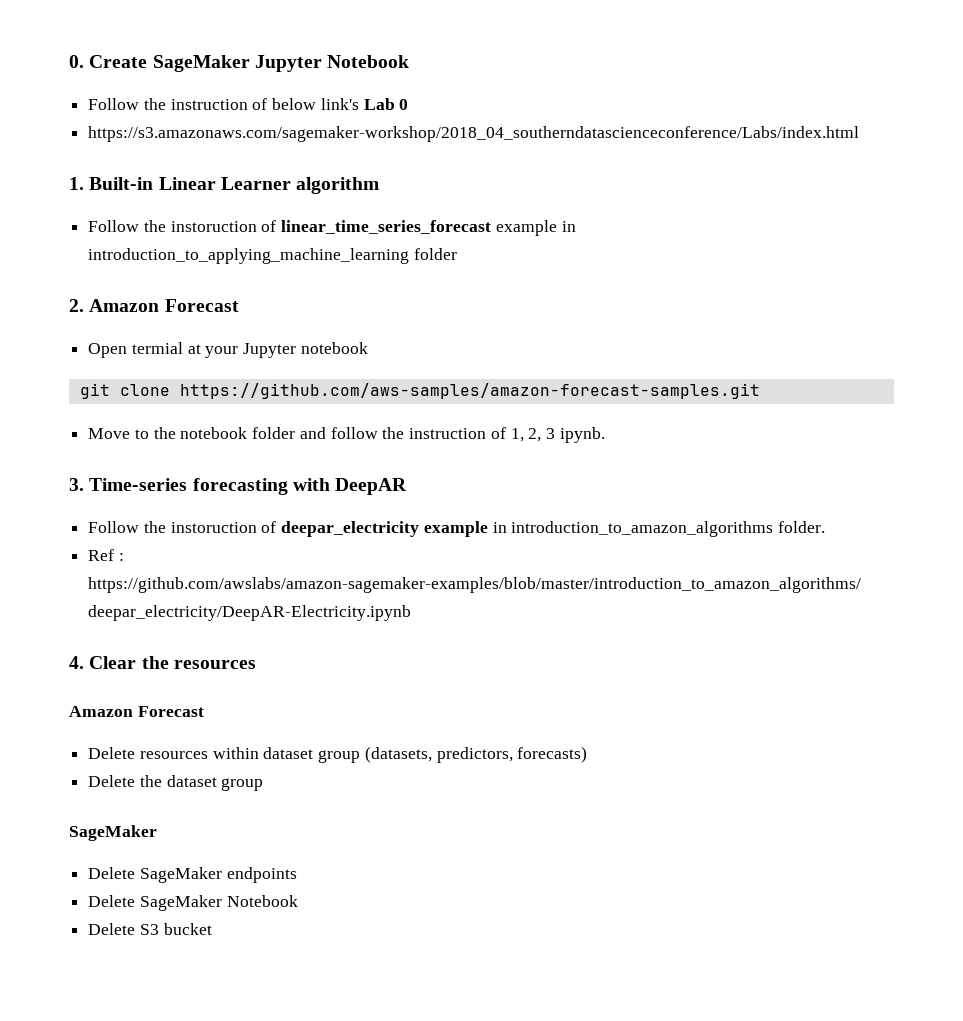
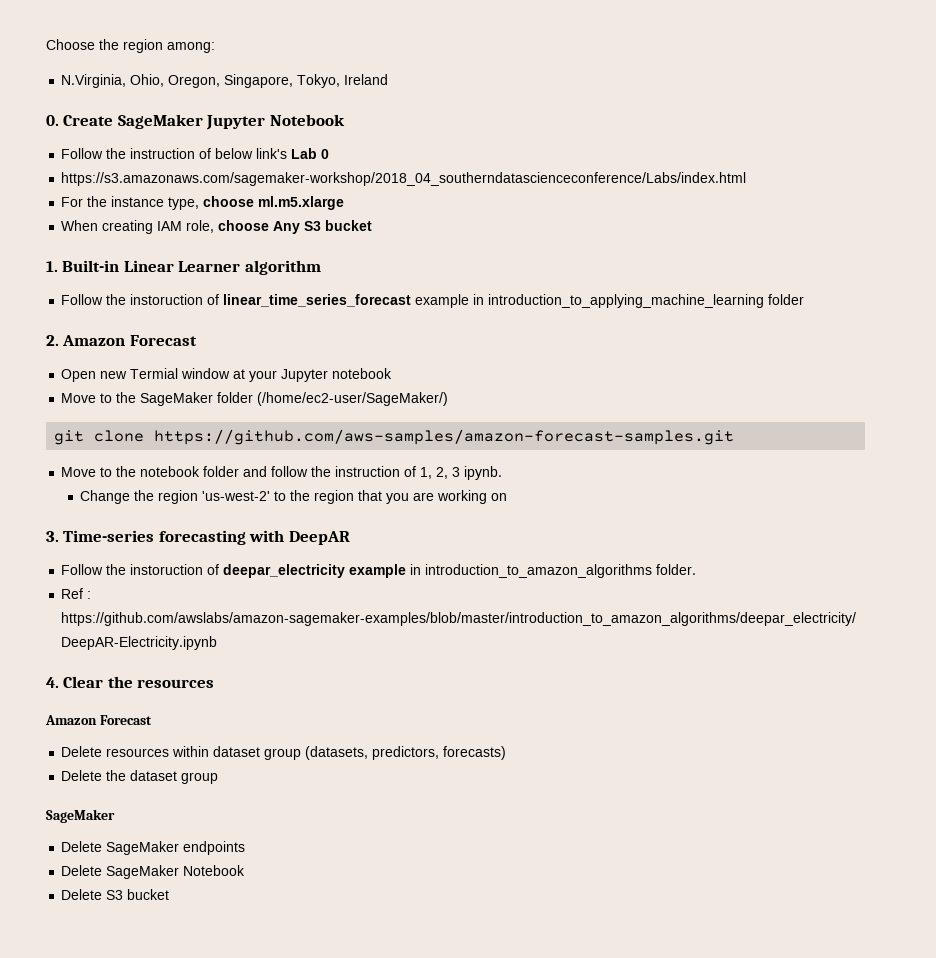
+ Choose the region among:
+ N.Virginia, Ohio, Oregon, Singapore, Tokyo, Ireland
+ For the instance type, choose ml.m5.xlarge
+ When creating IAM role, choose Any S3 bucket
- Open termial at your Jupyter notebook
+ Open new Termial window at your Jupyter notebook
+ Move to the SageMaker folder (/home/ec2-user/SageMaker/)
+ Change the region 'us-west-2' to the region that you are working on

